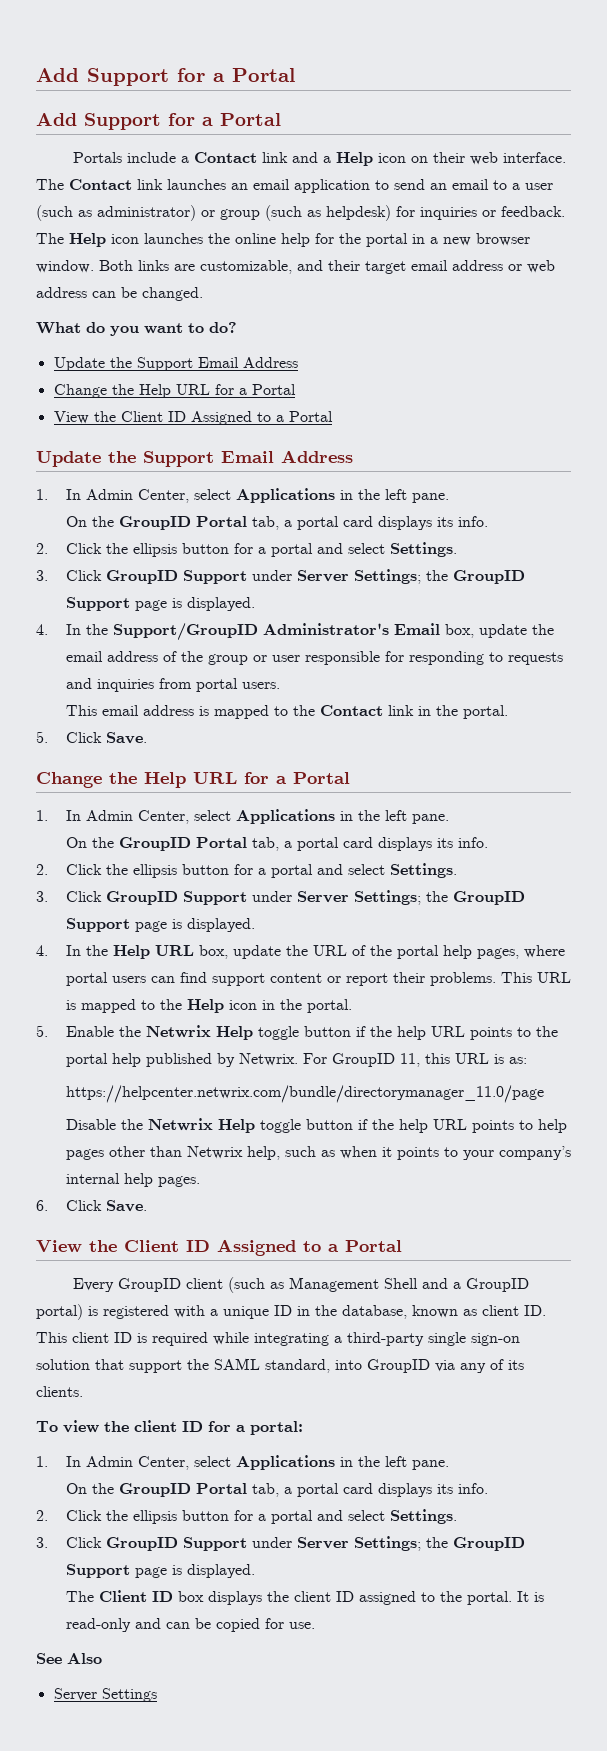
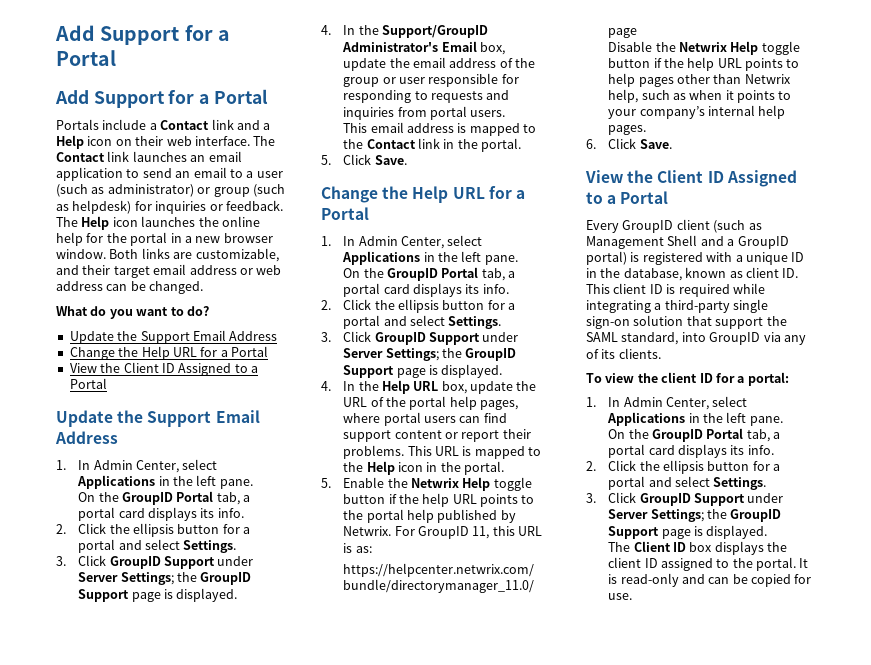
- See Also
- Server Settings

